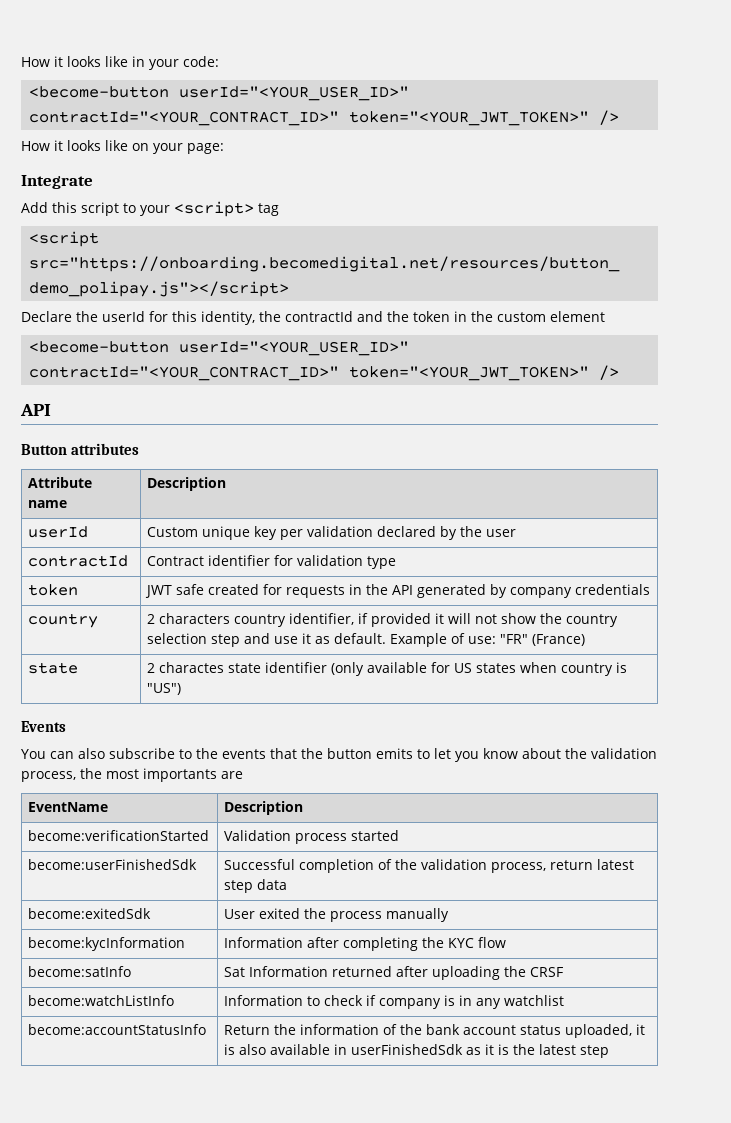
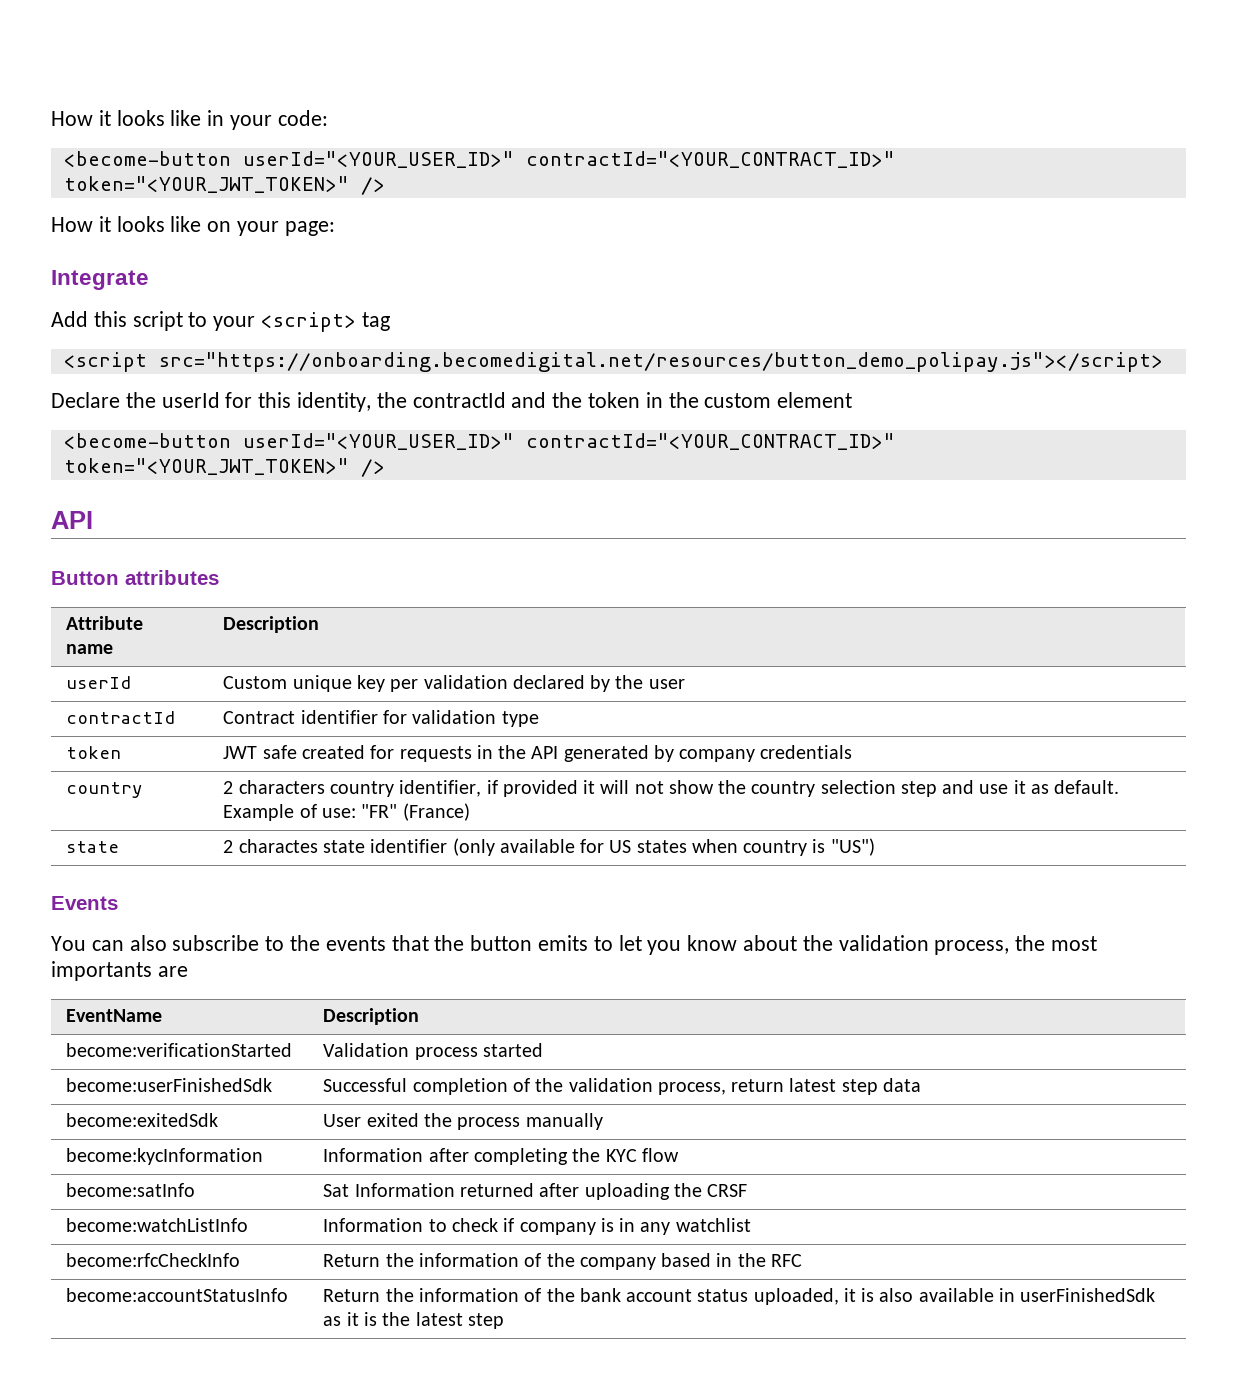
+ become:rfcCheckInfo | Return the information of the company based in the RFC

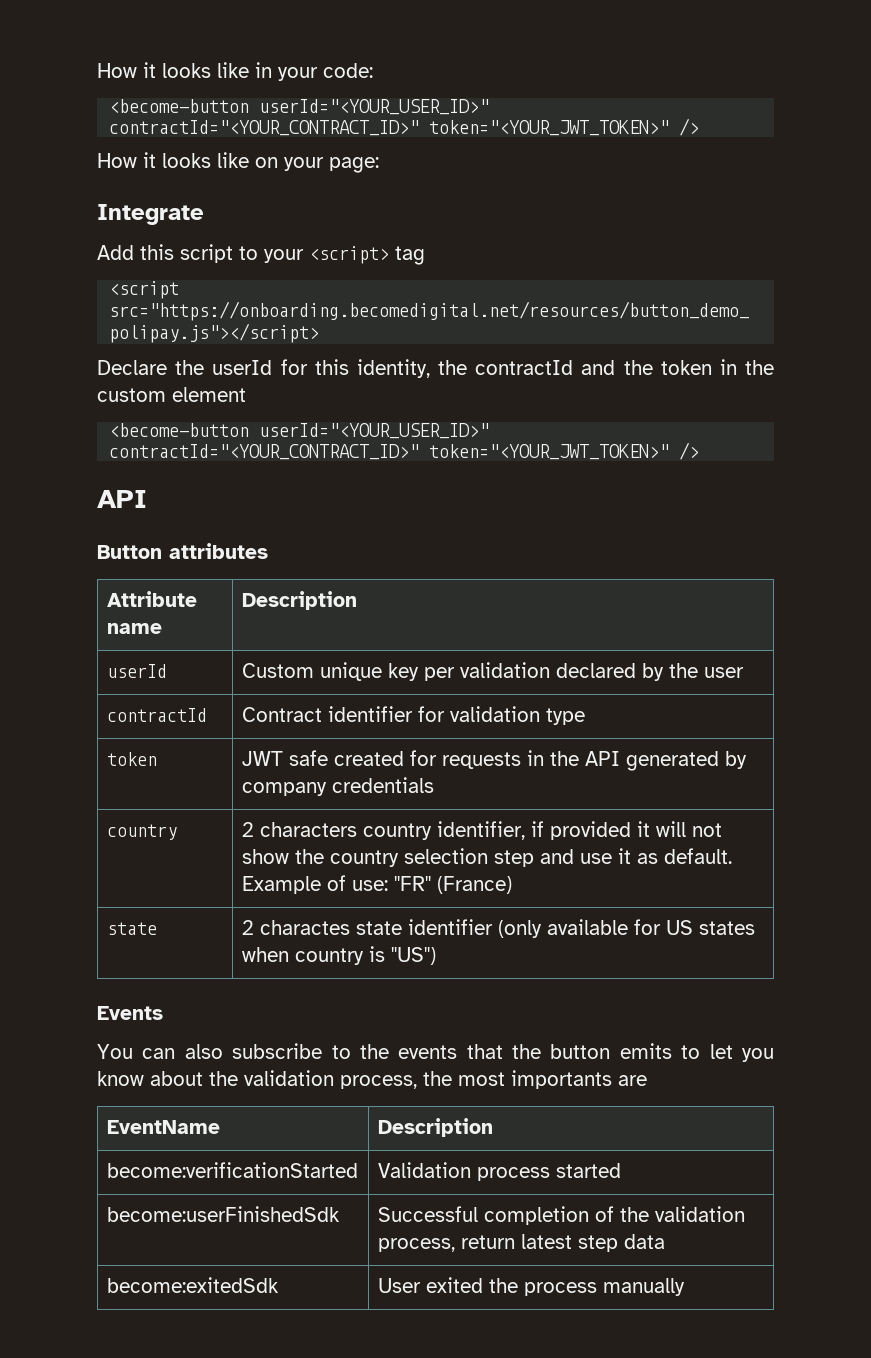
- become:kycInformation | Information after completing the KYC flow
- become:satInfo | Sat Information returned after uploading the CRSF
- become:watchListInfo | Information to check if company is in any watchlist
- become:rfcCheckInfo | Return the information of the company based in the RFC
- become:accountStatusInfo | Return the information of the bank account status uploaded, it is also available in userFinishedSdk as it is the latest step

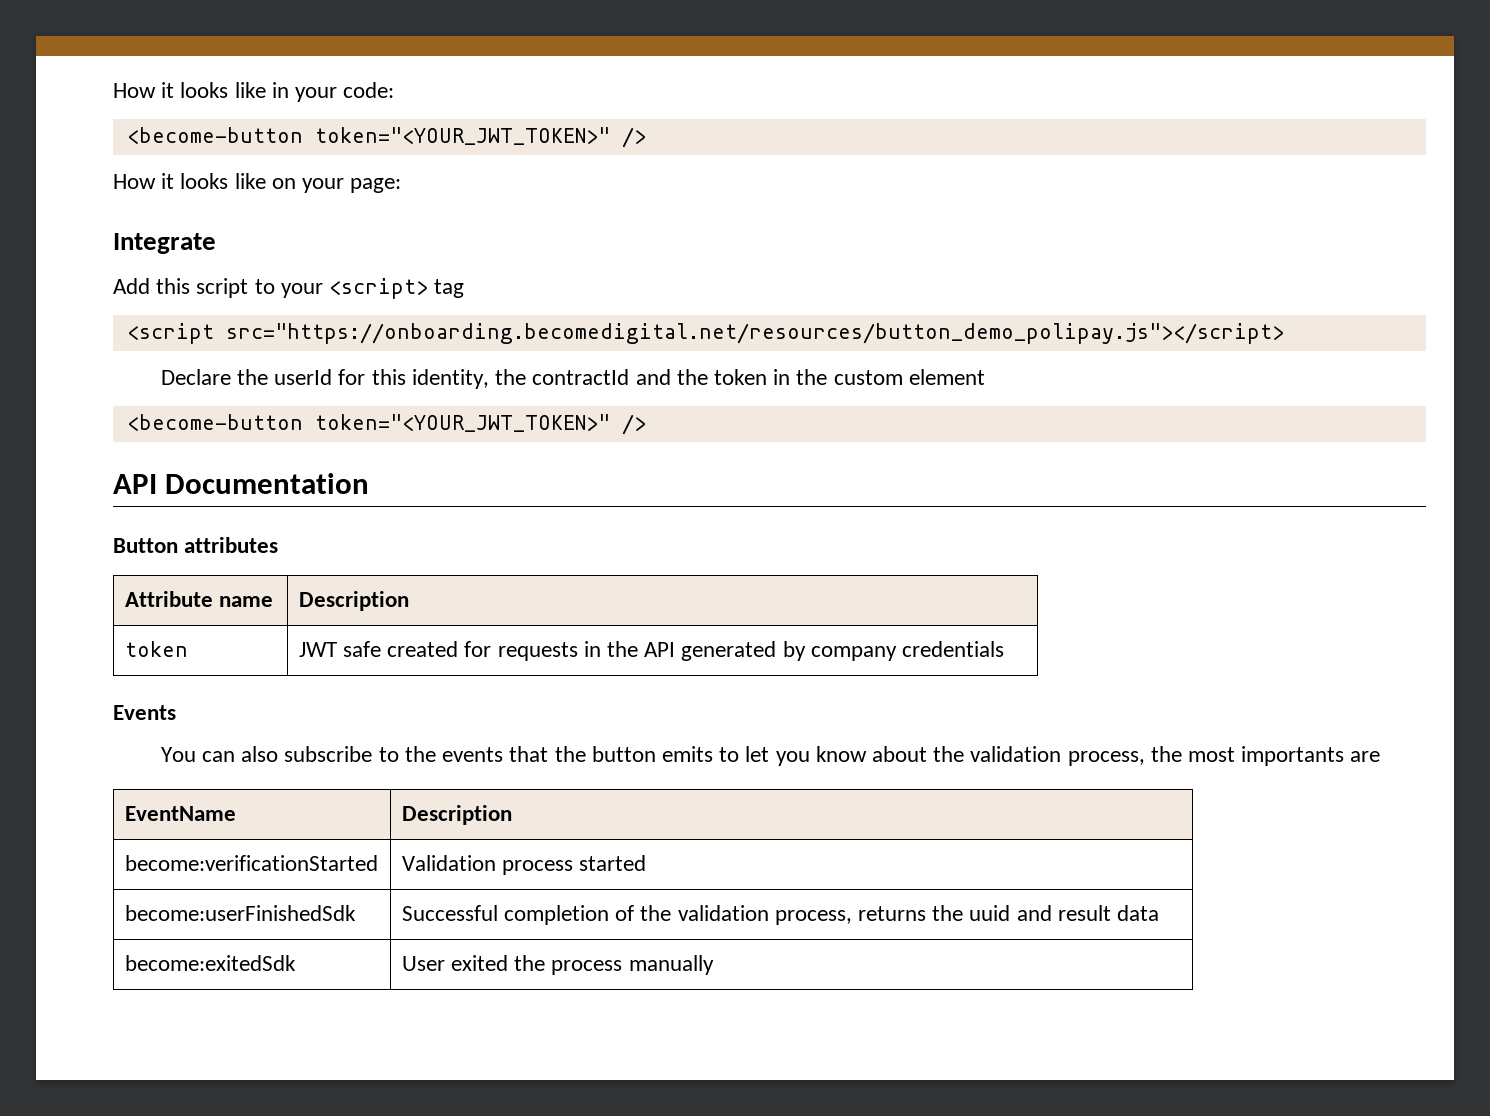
  How it looks like in your code:
- <become-button userId="<YOUR_USER_ID>" contractId="<YOUR_CONTRACT_ID>" token="<YOUR_JWT_TOKEN>" />
+ <become-button token="<YOUR_JWT_TOKEN>" />
  Declare the userId for this identity, the contractId and the token in the custom element
- <become-button userId="<YOUR_USER_ID>" contractId="<YOUR_CONTRACT_ID>" token="<YOUR_JWT_TOKEN>" />
- API
+ <become-button token="<YOUR_JWT_TOKEN>" />
+ API Documentation
- userId | Custom unique key per validation declared by the user
- contractId | Contract identifier for validation type
- country | 2 characters country identifier, if provided it will not show the country selection step and use it as default. Example of use: "FR" (France)
- state | 2 charactes state identifier (only available for US states when country is "US")
- become:userFinishedSdk | Successful completion of the validation process, return latest step data
+ become:userFinishedSdk | Successful completion of the validation process, returns the uuid and result data

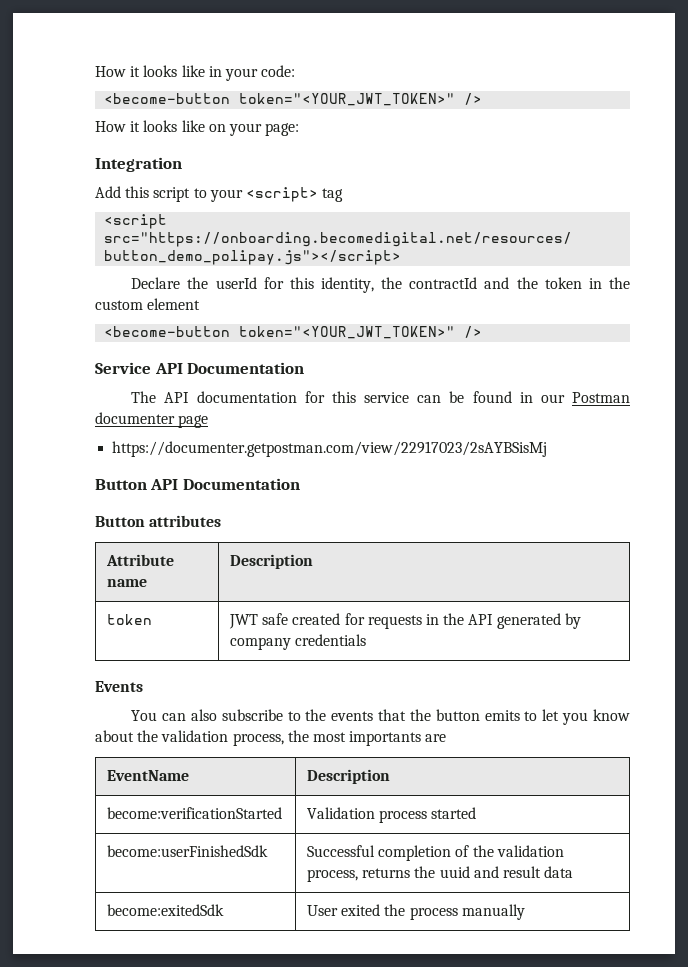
- Integrate
+ Integration
- API Documentation
+ Service API Documentation
+ The API documentation for this service can be found in our Postman documenter page
+ https://documenter.getpostman.com/view/22917023/2sAYBSisMj
+ Button API Documentation

